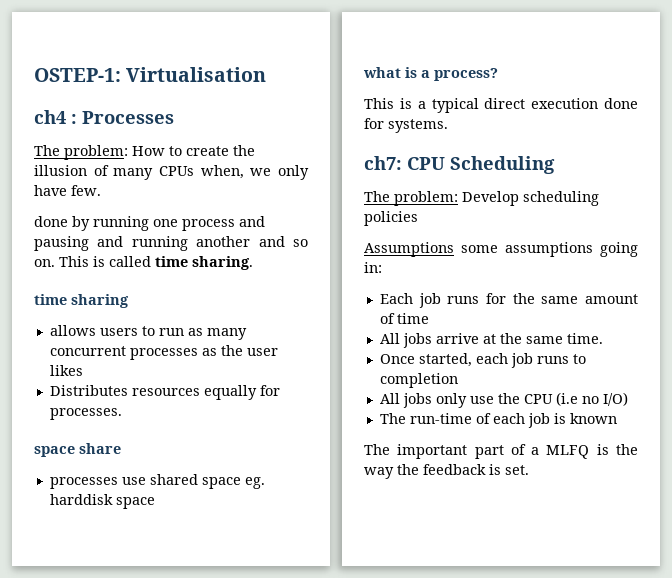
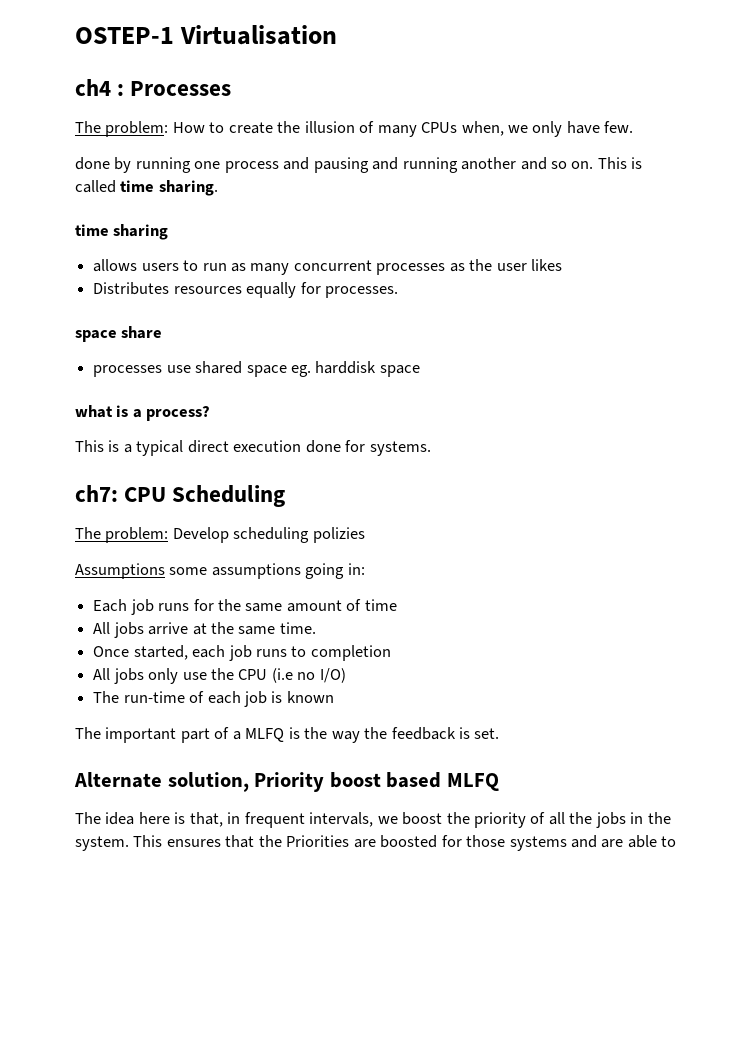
- OSTEP-1: Virtualisation
+ OSTEP-1 Virtualisation
- The problem: Develop scheduling policies
+ The problem: Develop scheduling polizies
+ Alternate solution, Priority boost based MLFQ
+ The idea here is that, in frequent intervals, we boost the priority of all the jobs in the system. This ensures that the Priorities are boosted for those systems and are able to

